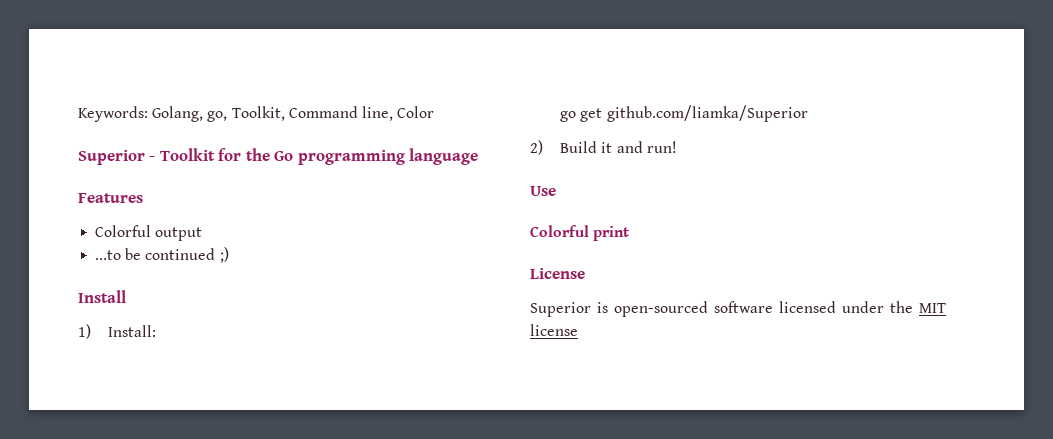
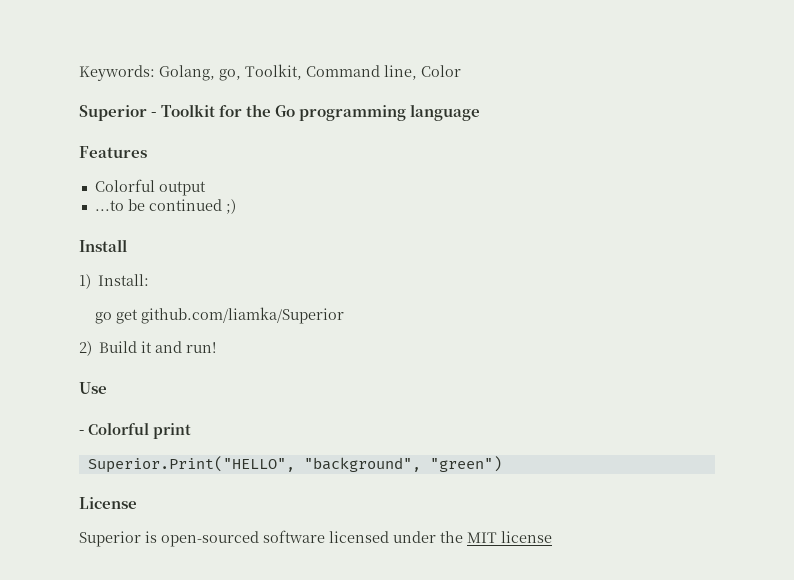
- Colorful print
+ - Colorful print
+ Superior.Print("HELLO", "background", "green")

